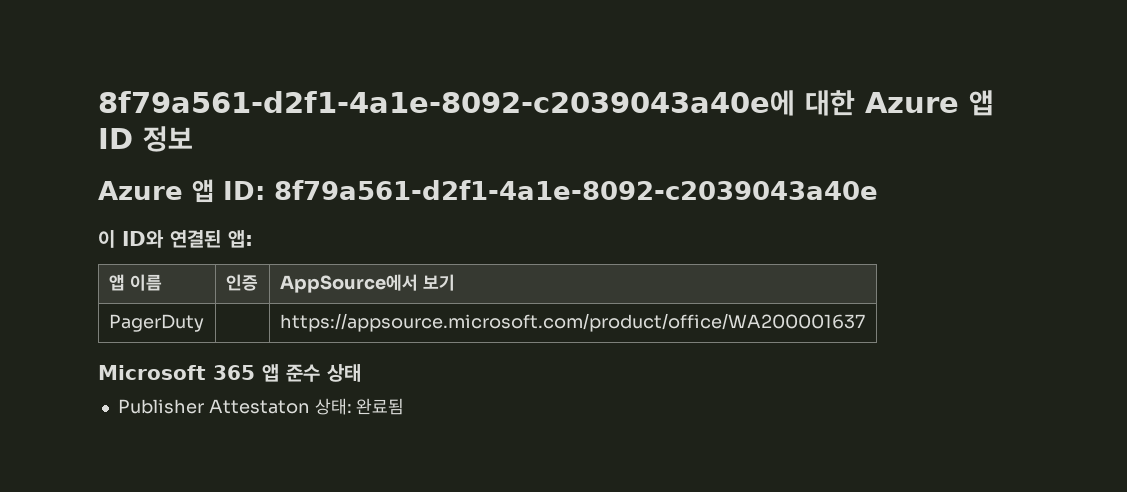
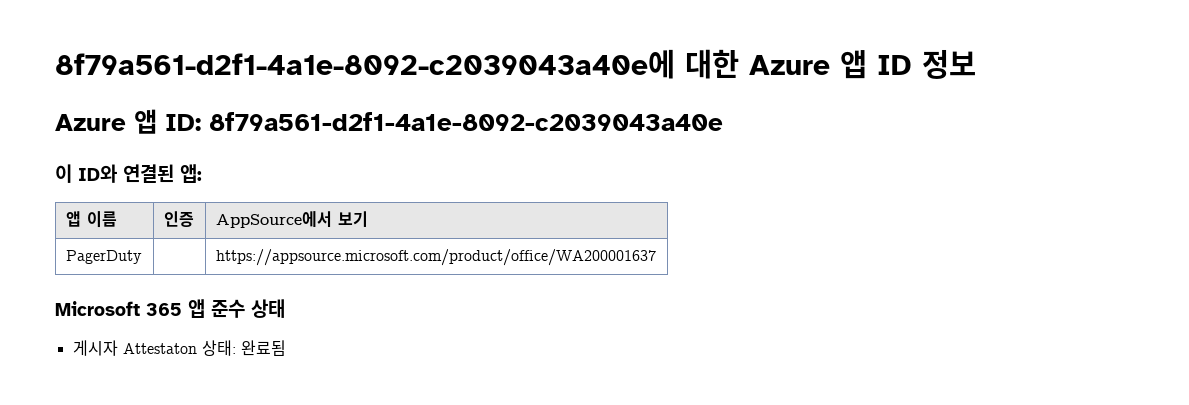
- Publisher Attestaton 상태: 완료됨
+ 게시자 Attestaton 상태: 완료됨

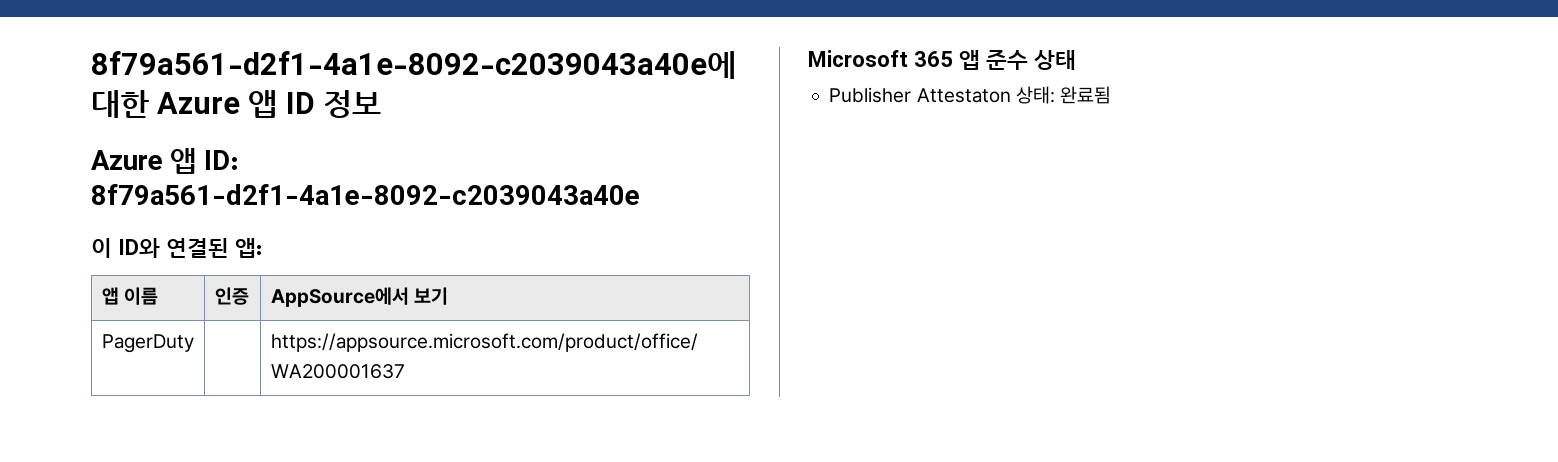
- 게시자 Attestaton 상태: 완료됨
+ Publisher Attestaton 상태: 완료됨

